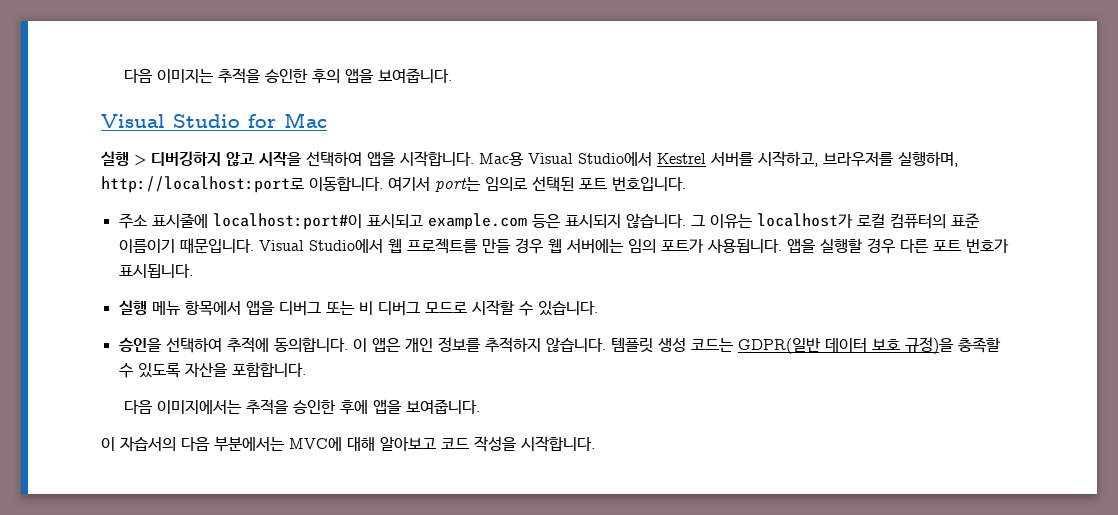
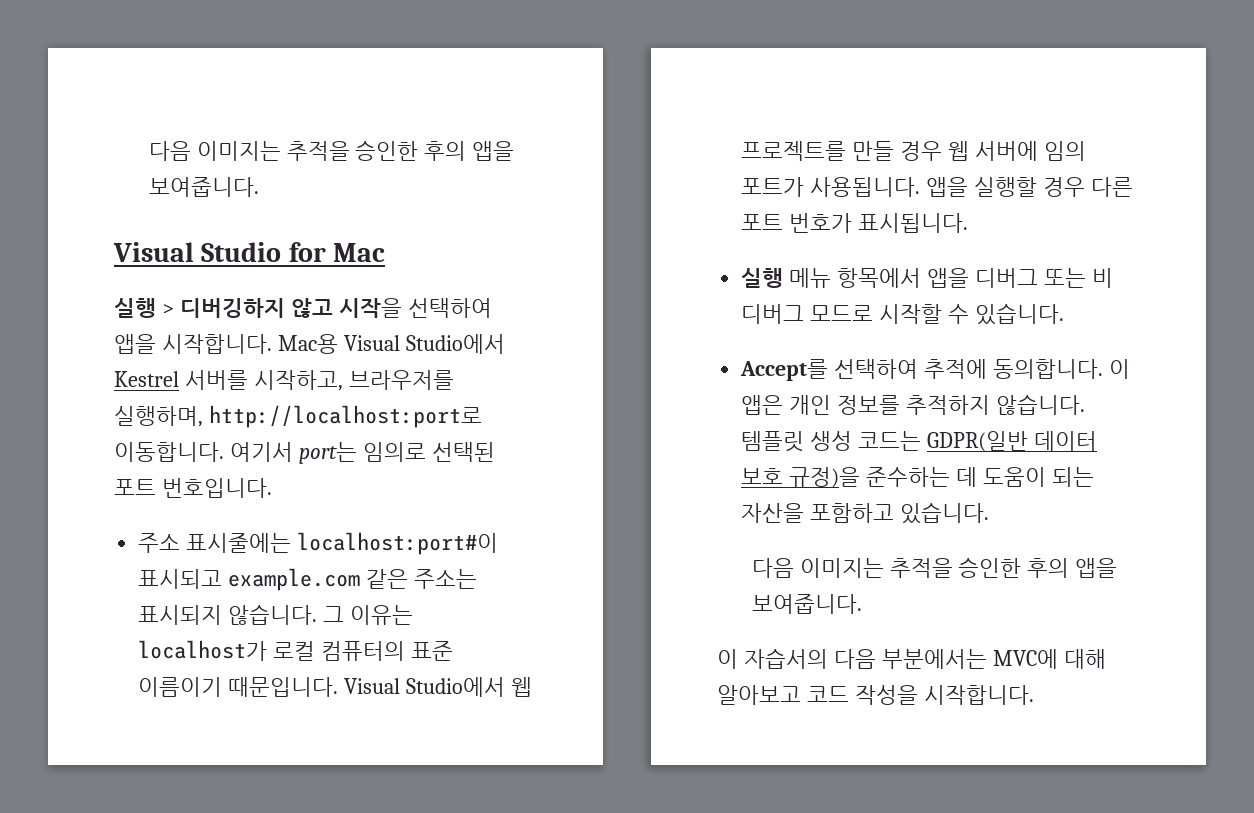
- 주소 표시줄에 localhost:port#이 표시되고 example.com 등은 표시되지 않습니다.
+ 주소 표시줄에는 localhost:port#이 표시되고 example.com 같은 주소는 표시되지 않습니다.
- Visual Studio에서 웹 프로젝트를 만들 경우 웹 서버에는 임의 포트가 사용됩니다.
+ Visual Studio에서 웹 프로젝트를 만들 경우 웹 서버에 임의 포트가 사용됩니다.
- 승인을 선택하여 추적에 동의합니다.
+ Accept를 선택하여 추적에 동의합니다.
- 템플릿 생성 코드는 GDPR(일반 데이터 보호 규정)을 충족할 수 있도록 자산을 포함합니다.
- 다음 이미지에서는 추적을 승인한 후에 앱을 보여줍니다.
+ 템플릿 생성 코드는 GDPR(일반 데이터 보호 규정)을 준수하는 데 도움이 되는 자산을 포함하고 있습니다.
+ 다음 이미지는 추적을 승인한 후의 앱을 보여줍니다.

